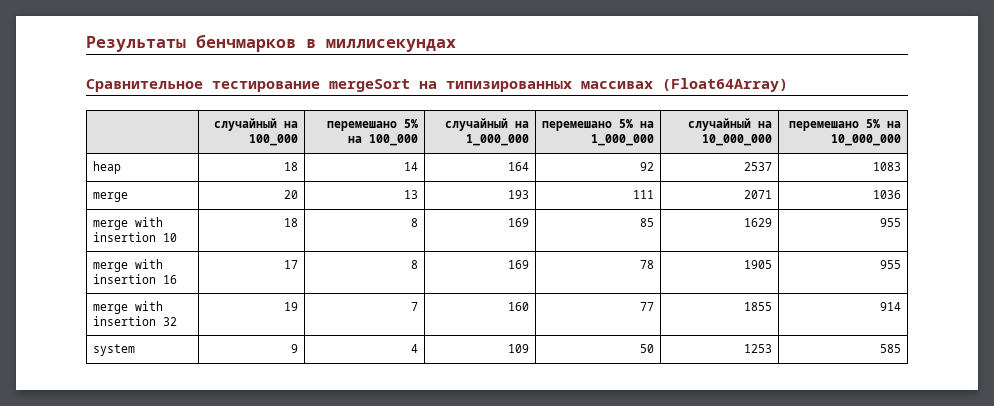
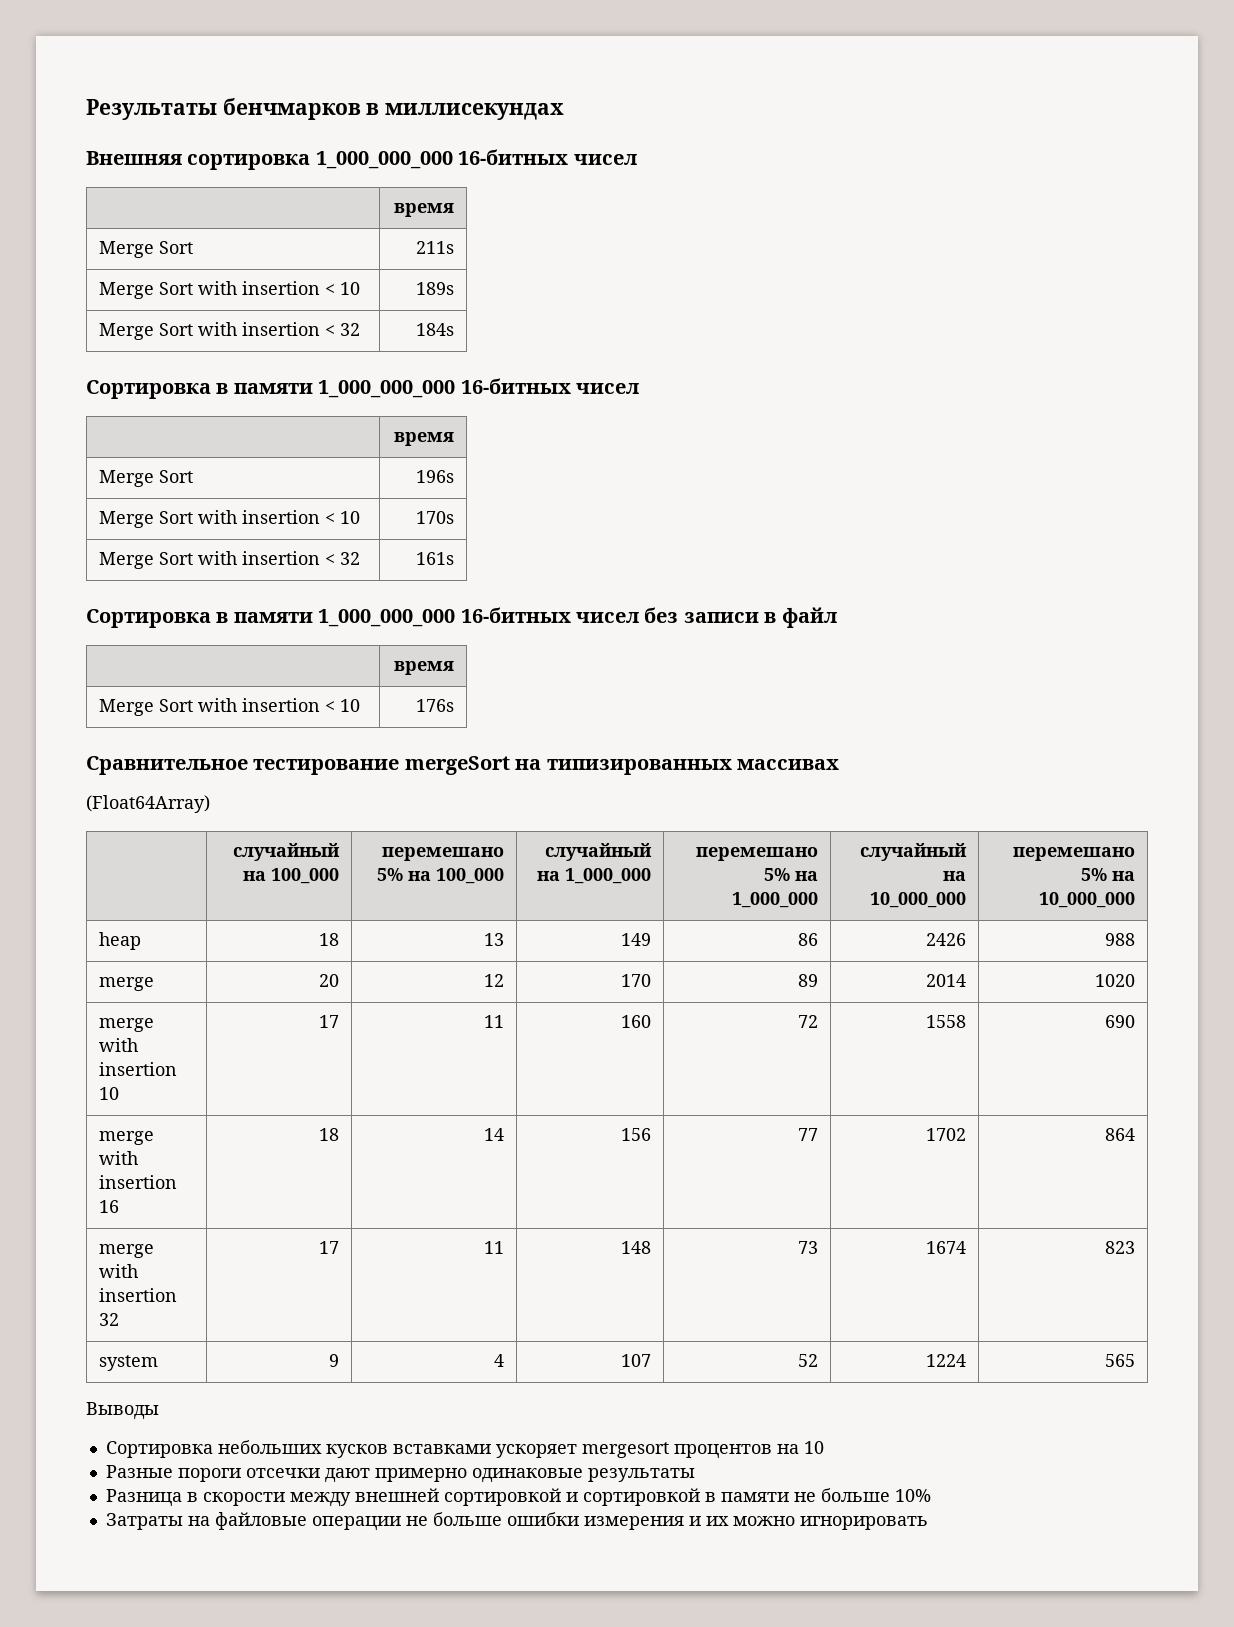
+ Внешняя сортировка 1_000_000_000 16-битных чисел
+ | время
+ Merge Sort | 211s
+ Merge Sort with insertion < 10 | 189s
+ Merge Sort with insertion < 32 | 184s
+ Сортировка в памяти 1_000_000_000 16-битных чисел
+ | время
+ Merge Sort | 196s
+ Merge Sort with insertion < 10 | 170s
+ Merge Sort with insertion < 32 | 161s
+ Сортировка в памяти 1_000_000_000 16-битных чисел без записи в файл
+ | время
+ Merge Sort with insertion < 10 | 176s
- Сравнительное тестирование mergeSort на типизированных массивах (Float64Array)
+ Сравнительное тестирование mergeSort на типизированных массивах
+ (Float64Array)
- heap | 18 | 14 | 164 | 92 | 2537 | 1083
- merge | 20 | 13 | 193 | 111 | 2071 | 1036
- merge with insertion 10 | 18 | 8 | 169 | 85 | 1629 | 955
- merge with insertion 16 | 17 | 8 | 169 | 78 | 1905 | 955
- merge with insertion 32 | 19 | 7 | 160 | 77 | 1855 | 914
- system | 9 | 4 | 109 | 50 | 1253 | 585
+ heap | 18 | 13 | 149 | 86 | 2426 | 988
+ merge | 20 | 12 | 170 | 89 | 2014 | 1020
+ merge with insertion 10 | 17 | 11 | 160 | 72 | 1558 | 690
+ merge with insertion 16 | 18 | 14 | 156 | 77 | 1702 | 864
+ merge with insertion 32 | 17 | 11 | 148 | 73 | 1674 | 823
+ system | 9 | 4 | 107 | 52 | 1224 | 565
+ Выводы
+ Сортировка небольших кусков вставками ускоряет mergesort процентов на 10
+ Разные пороги отсечки дают примерно одинаковые результаты
+ Разница в скорости между внешней сортировкой и сортировкой в памяти не больше 10%
+ Затраты на файловые операции не больше ошибки измерения и их можно игнорировать

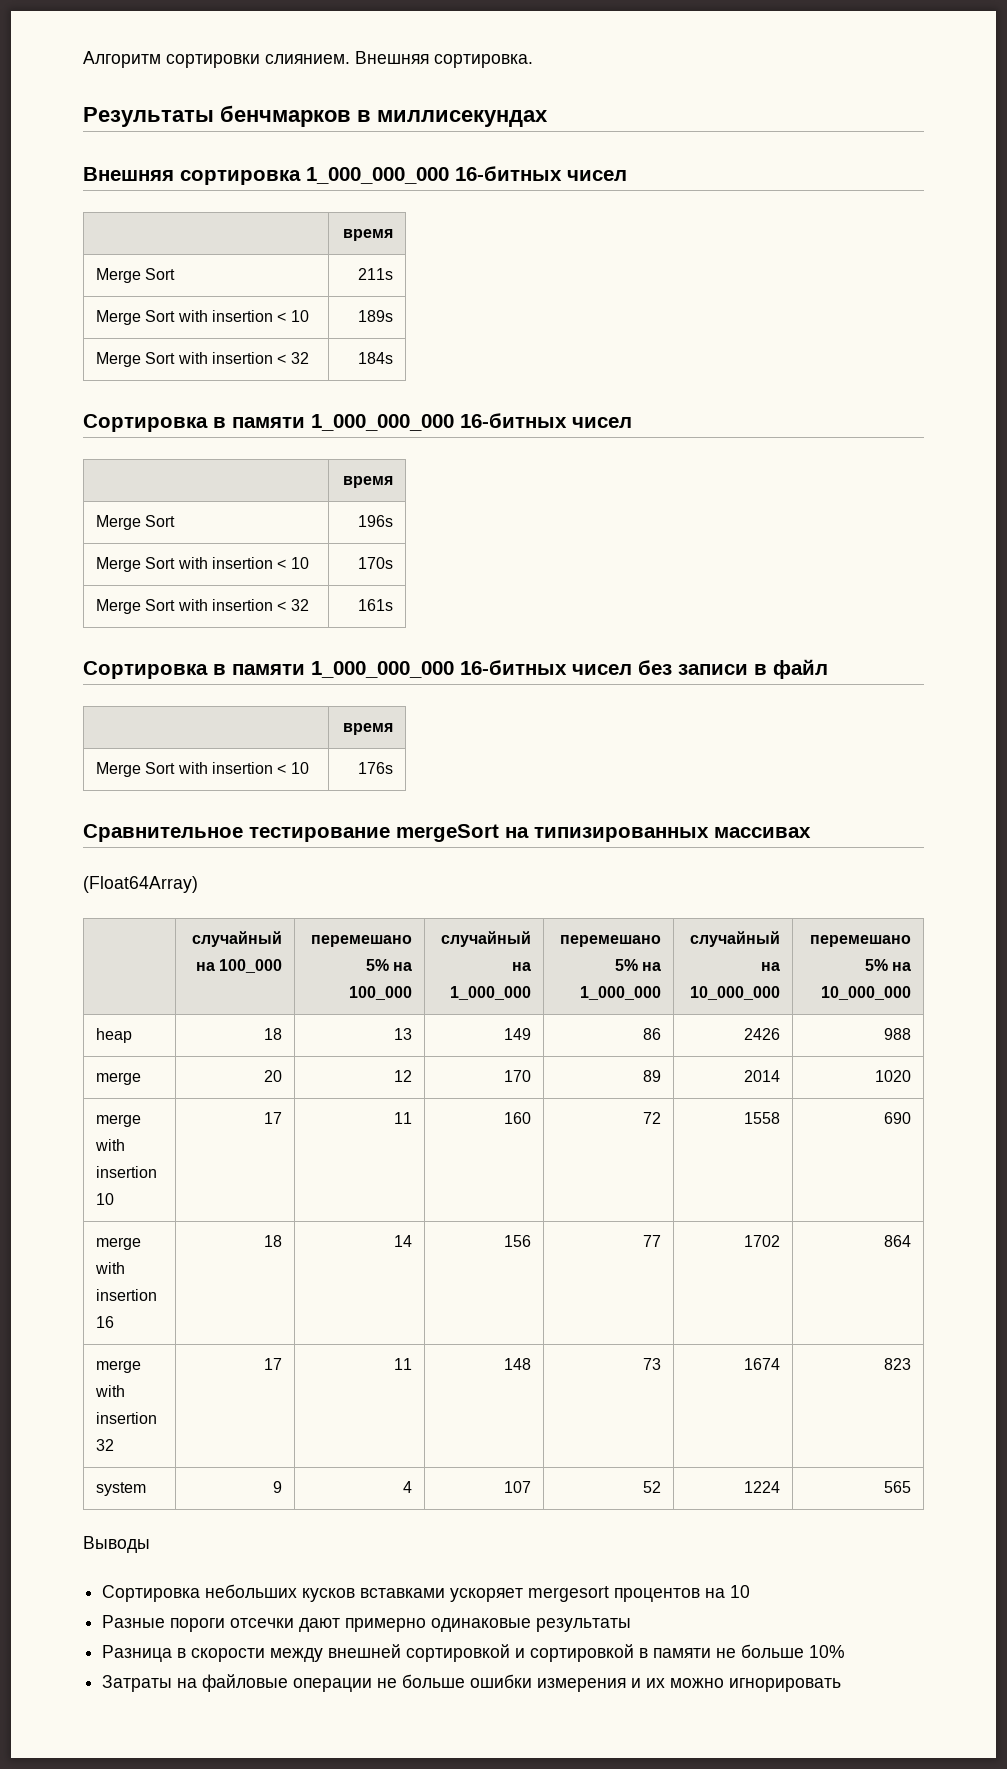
+ Алгоритм сортировки слиянием. Внешняя сортировка.

